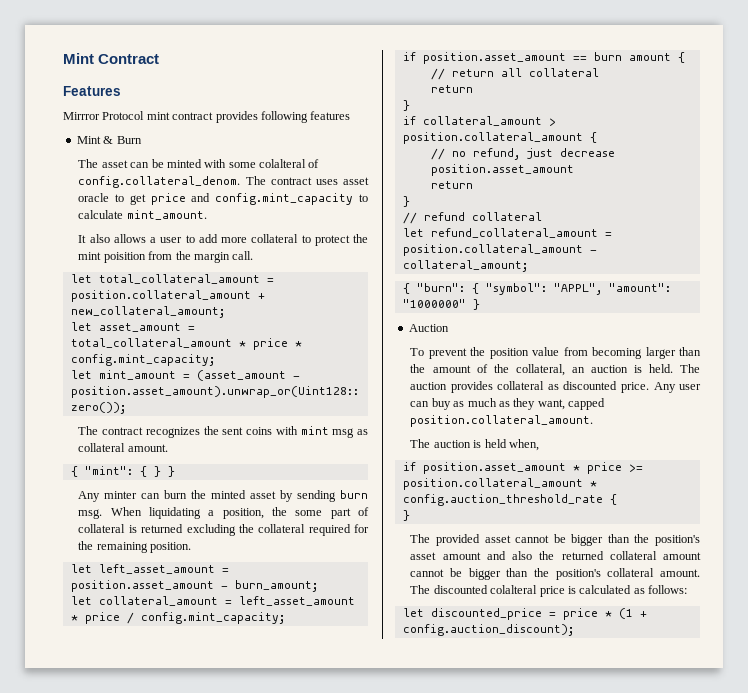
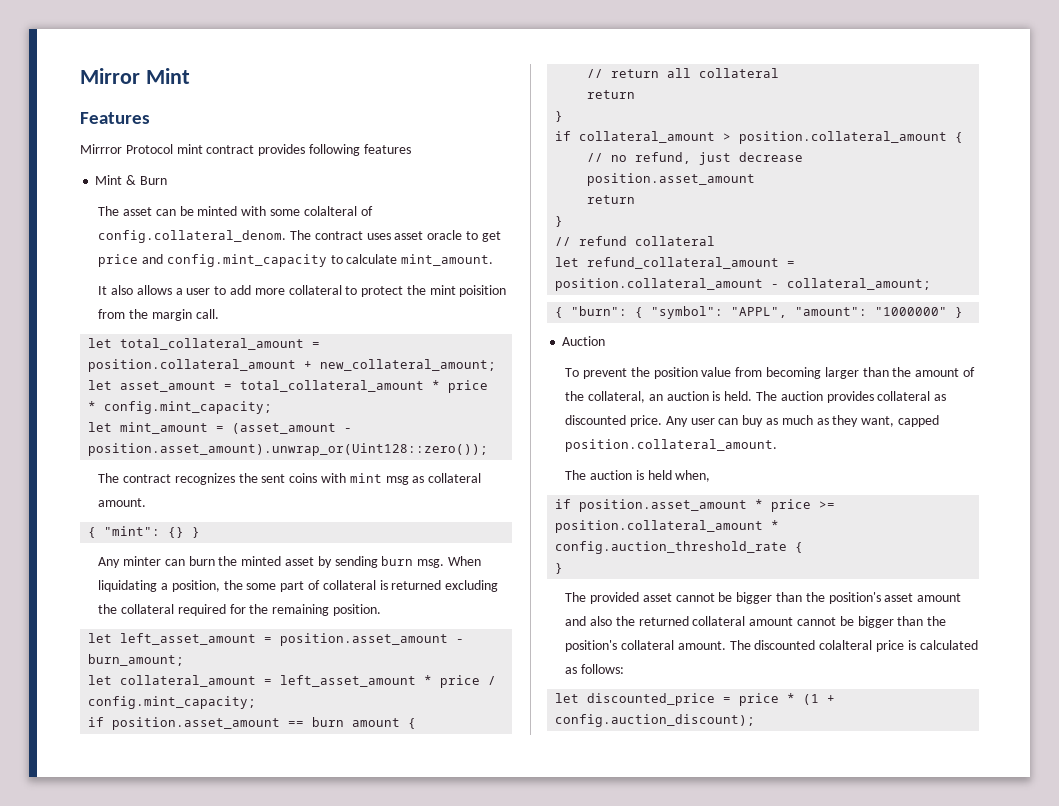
- Mint Contract
+ Mirror Mint
- { "mint": { } }
+ { "mint": {} }

